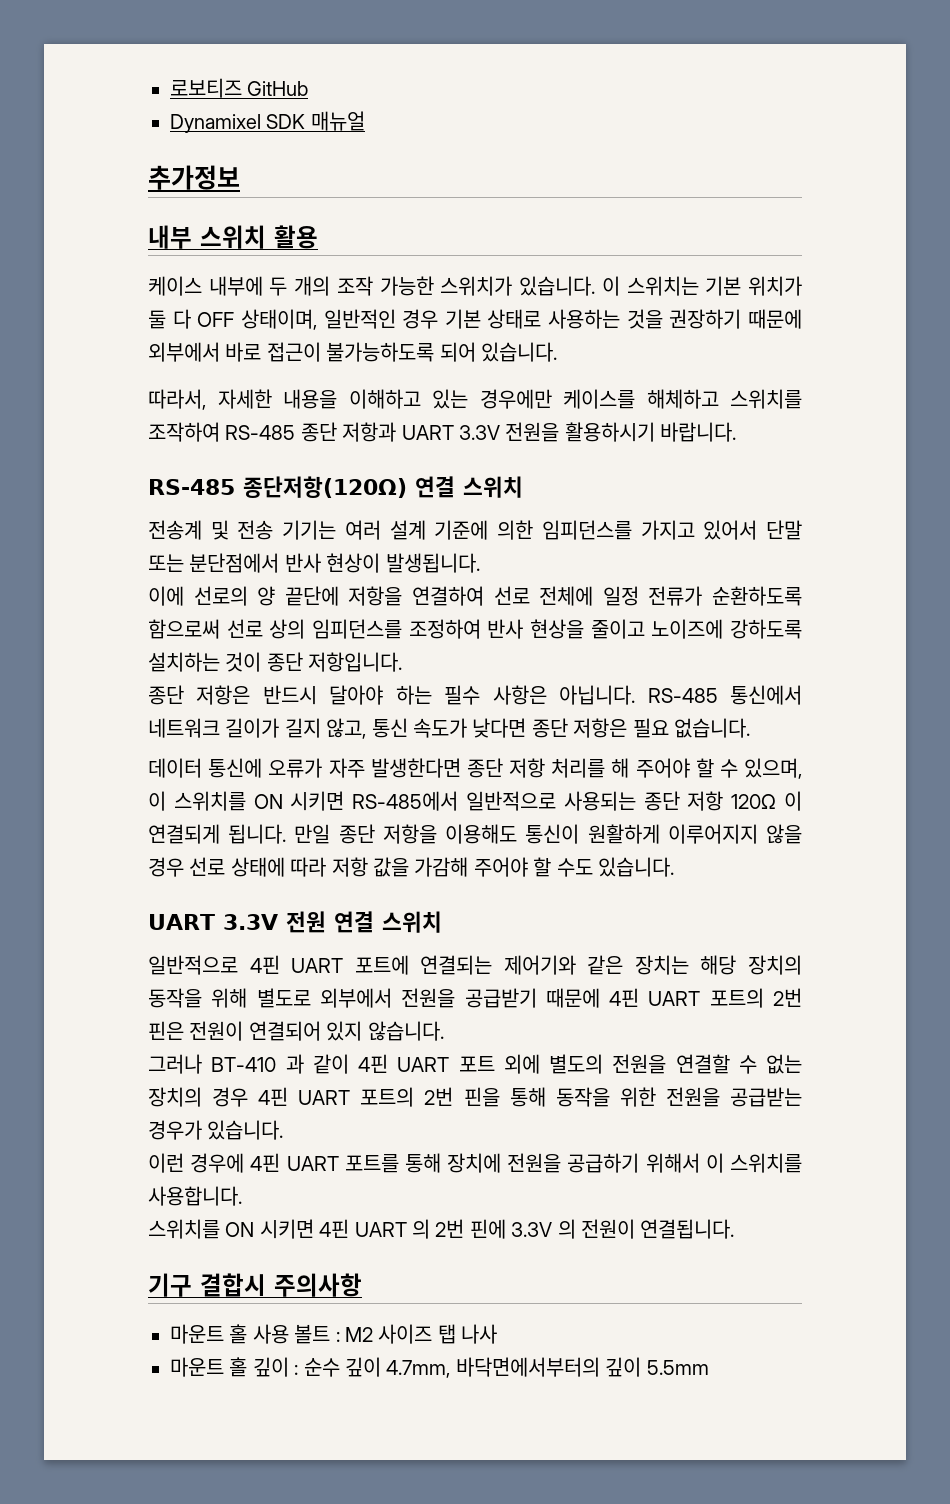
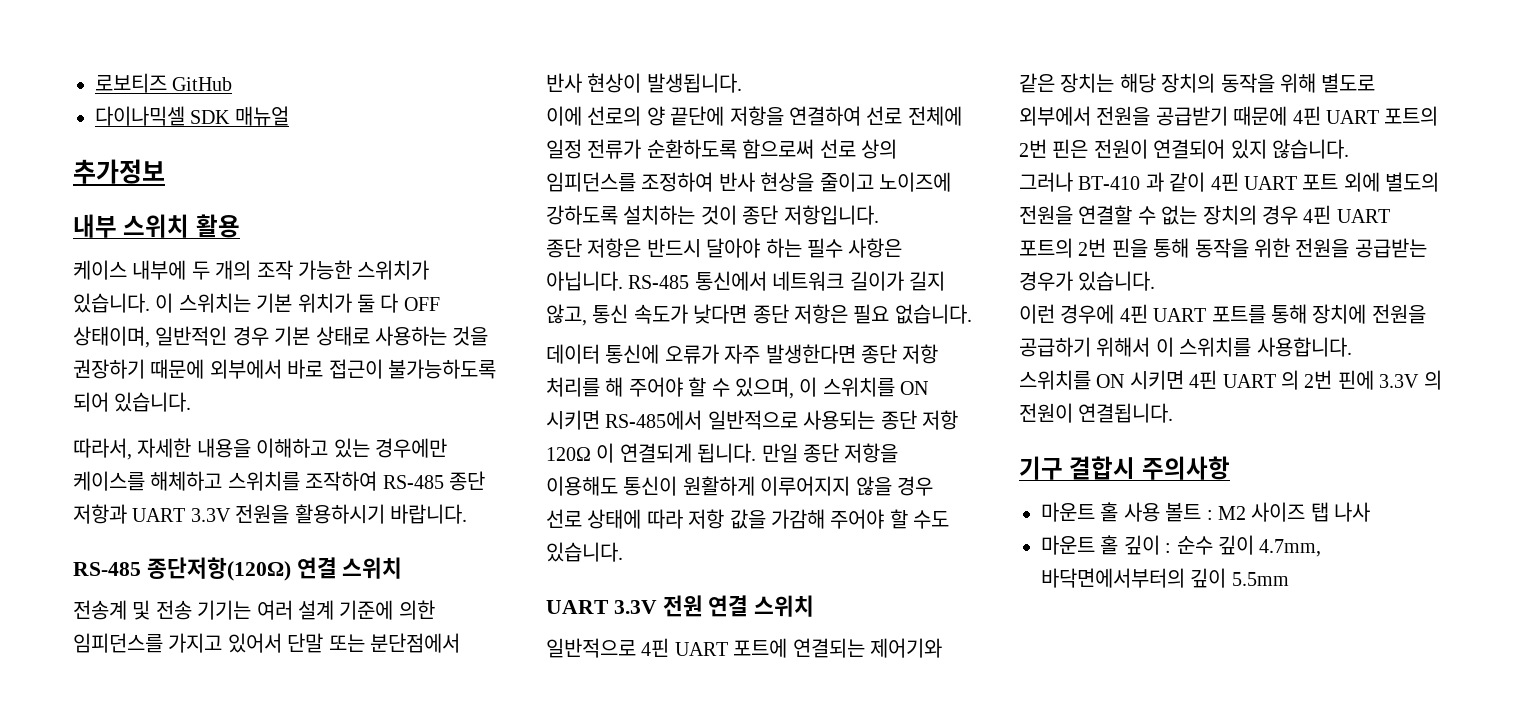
- Dynamixel SDK 매뉴얼
+ 다이나믹셀 SDK 매뉴얼

